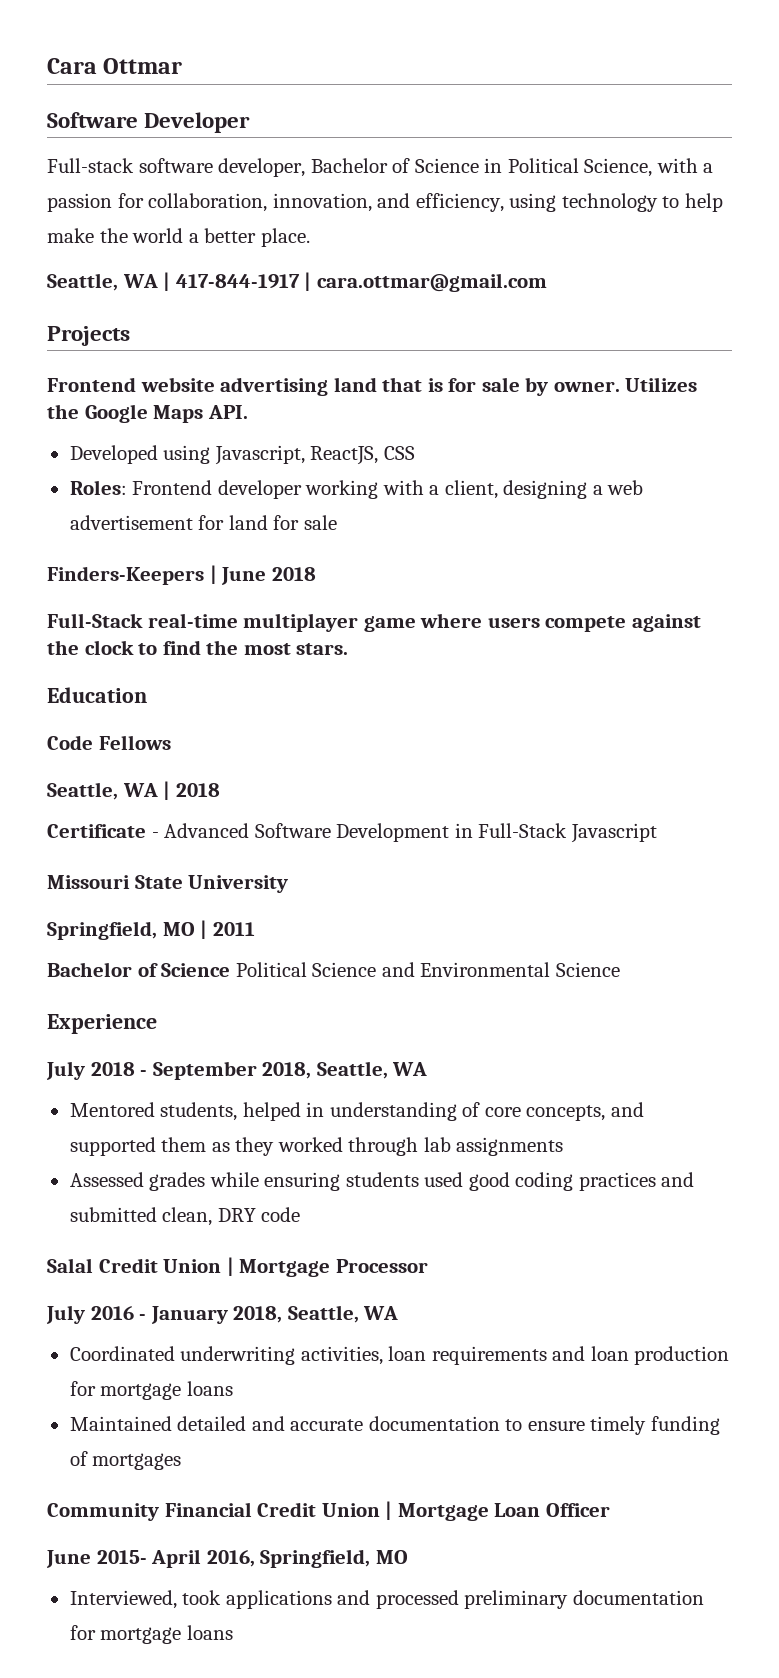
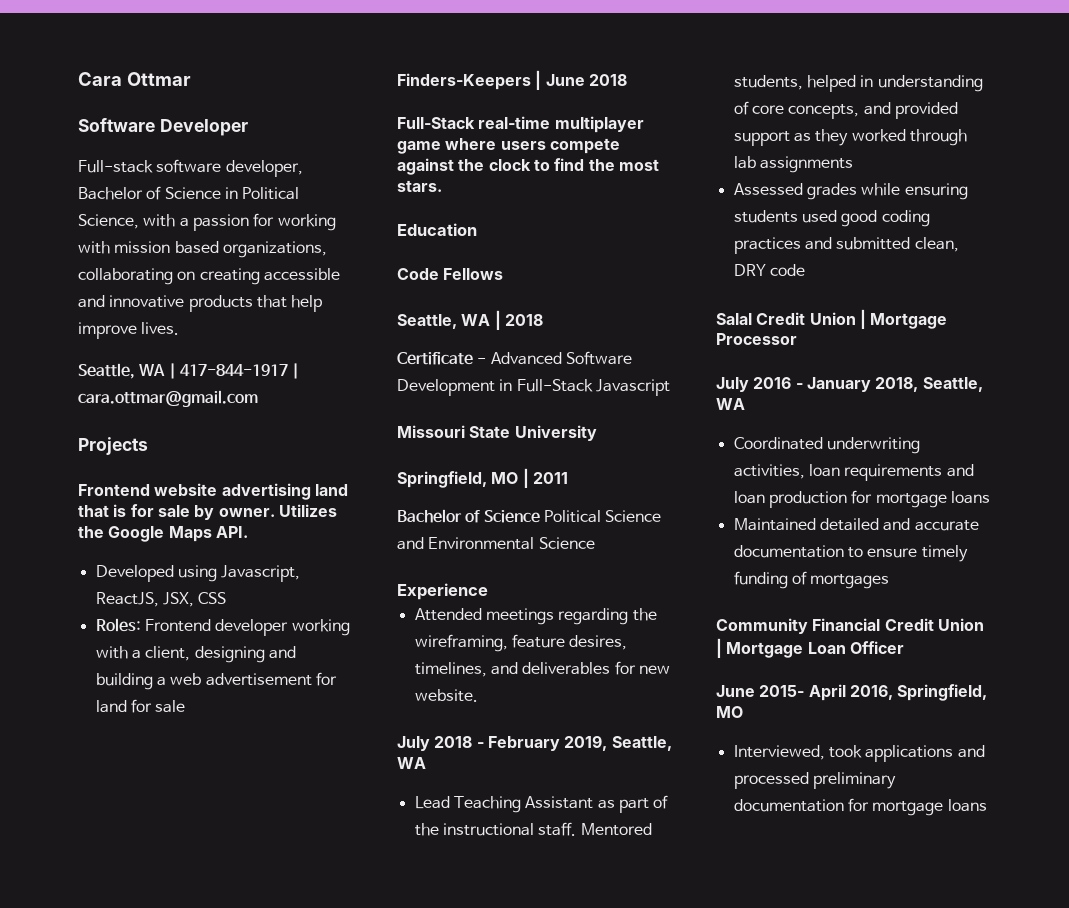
- Full-stack software developer, Bachelor of Science in Political Science, with a passion for collaboration, innovation, and efficiency, using technology to help make the world a better place.
+ Full-stack software developer, Bachelor of Science in Political Science, with a passion for working with mission based organizations, collaborating on creating accessible and innovative products that help improve lives.
- Developed using Javascript, ReactJS, CSS
+ Developed using Javascript, ReactJS, JSX, CSS
- Roles: Frontend developer working with a client, designing a web advertisement for land for sale
+ Roles: Frontend developer working with a client, designing and building a web advertisement for land for sale
+ Attended meetings regarding the wireframing, feature desires, timelines, and deliverables for new website.
- July 2018 - September 2018, Seattle, WA
- Mentored students, helped in understanding of core concepts, and supported them as they worked through lab assignments
+ July 2018 - February 2019, Seattle, WA
+ Lead Teaching Assistant as part of the instructional staff. Mentored students, helped in understanding of core concepts, and provided support as they worked through lab assignments

